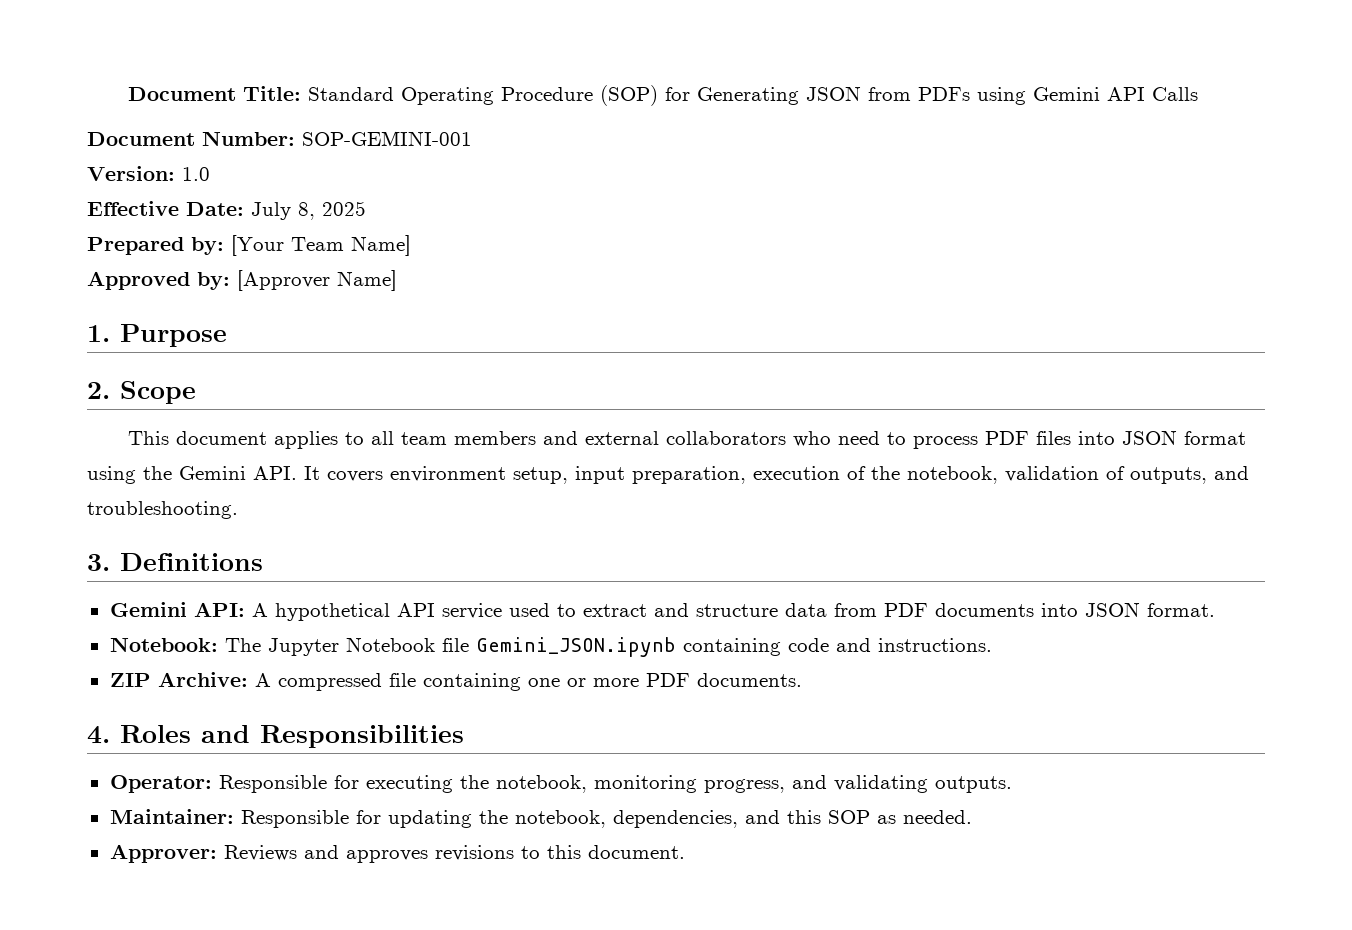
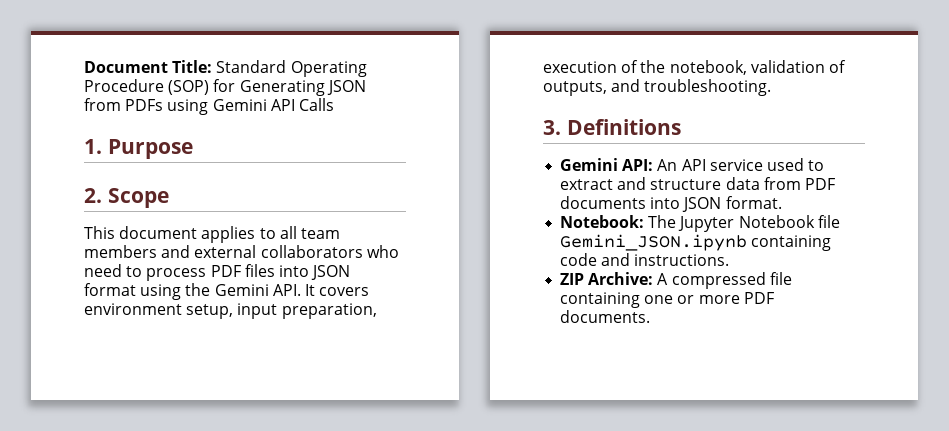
- Document Number: SOP-GEMINI-001
- Version: 1.0
- Effective Date: July 8, 2025
- Prepared by: [Your Team Name]
- Approved by: [Approver Name]
- Gemini API: A hypothetical API service used to extract and structure data from PDF documents into JSON format.
+ Gemini API: An API service used to extract and structure data from PDF documents into JSON format.
- 4. Roles and Responsibilities
- Operator: Responsible for executing the notebook, monitoring progress, and validating outputs.
- Maintainer: Responsible for updating the notebook, dependencies, and this SOP as needed.
- Approver: Reviews and approves revisions to this document.

